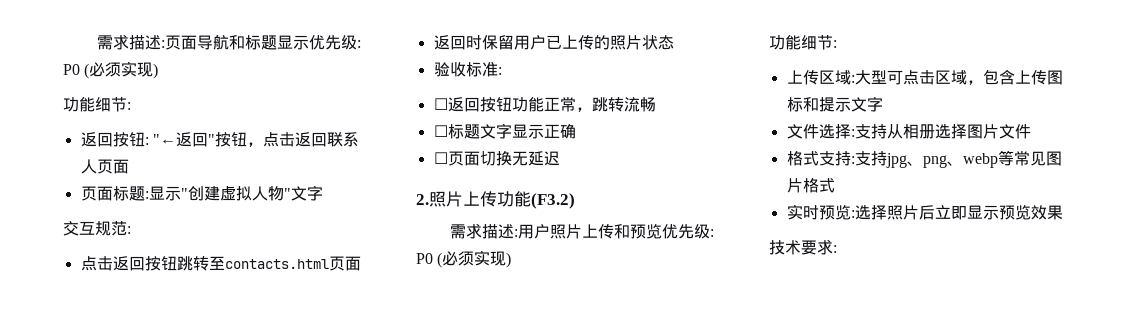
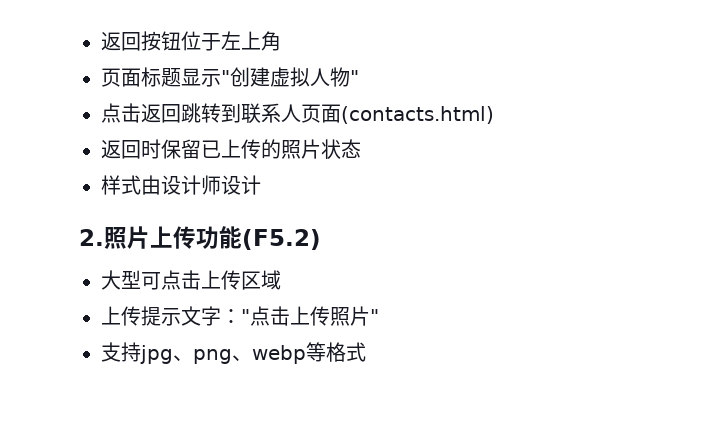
- 需求描述:页面导航和标题显示优先级: P0 (必须实现)
- 功能细节:
- 返回按钮: "←返回"按钮，点击返回联系人页面
+ 返回按钮位于左上角
- 页面标题:显示"创建虚拟人物"文字
- 交互规范:
- 点击返回按钮跳转至contacts.html页面
+ 页面标题显示"创建虚拟人物"
+ 点击返回跳转到联系人页面(contacts.html)
- 返回时保留用户已上传的照片状态
+ 返回时保留已上传的照片状态
- 验收标准:
- ☐返回按钮功能正常，跳转流畅
- ☐标题文字显示正确
- ☐页面切换无延迟
- 2.照片上传功能(F3.2)
- 需求描述:用户照片上传和预览优先级: P0 (必须实现)
- 功能细节:
- 上传区域:大型可点击区域，包含上传图标和提示文字
- 文件选择:支持从相册选择图片文件
- 格式支持:支持jpg、png、webp等常见图片格式
- 实时预览:选择照片后立即显示预览效果
- 技术要求:
+ 样式由设计师设计
+ 2.照片上传功能(F5.2)
+ 大型可点击上传区域
+ 上传提示文字："点击上传照片"
+ 支持jpg、png、webp等格式

